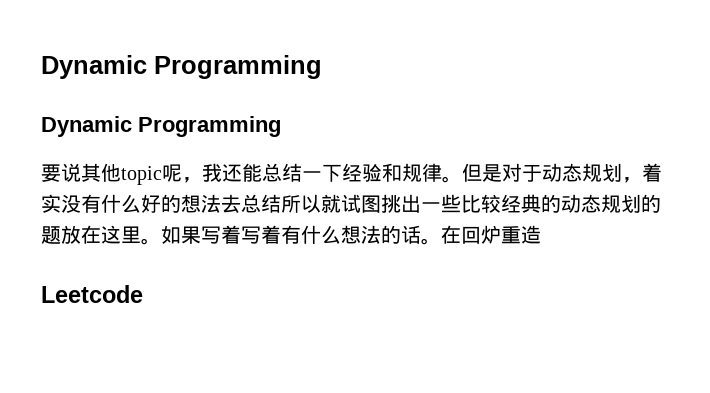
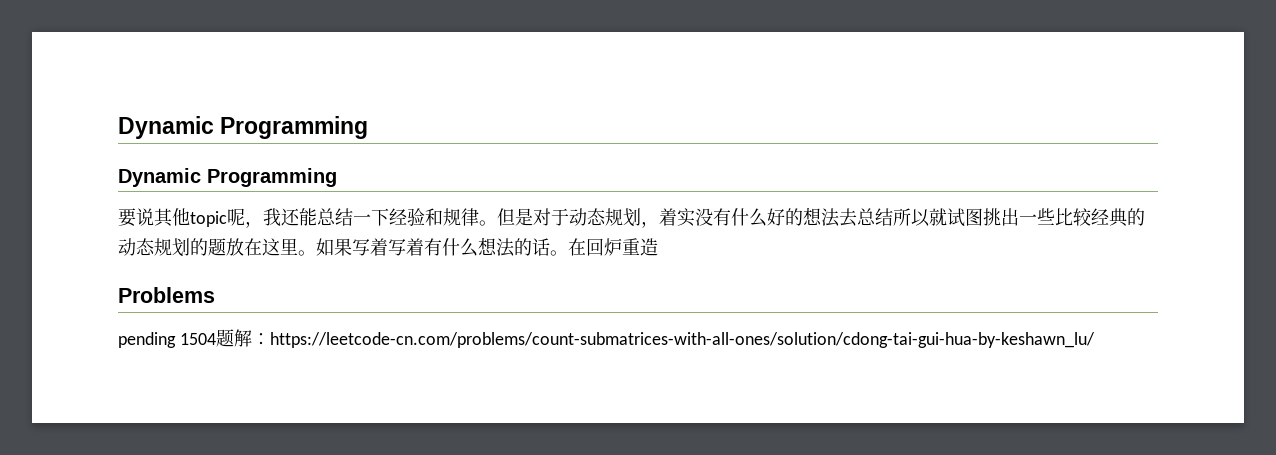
- Leetcode
+ Problems
+ pending 1504题解：https://leetcode-cn.com/problems/count-submatrices-with-all-ones/solution/cdong-tai-gui-hua-by-keshawn_lu/

